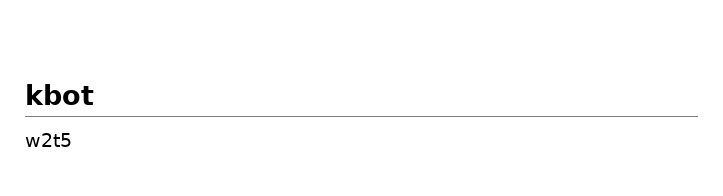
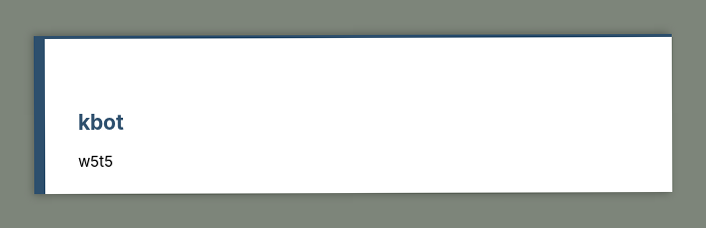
- w2t5
+ w5t5

